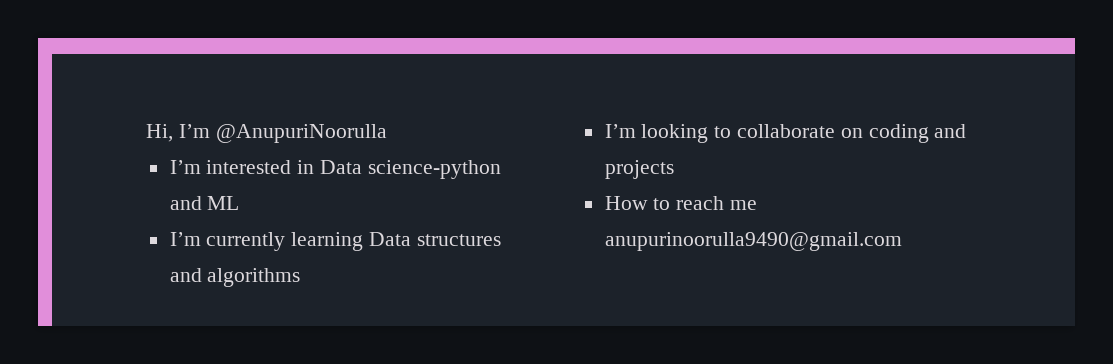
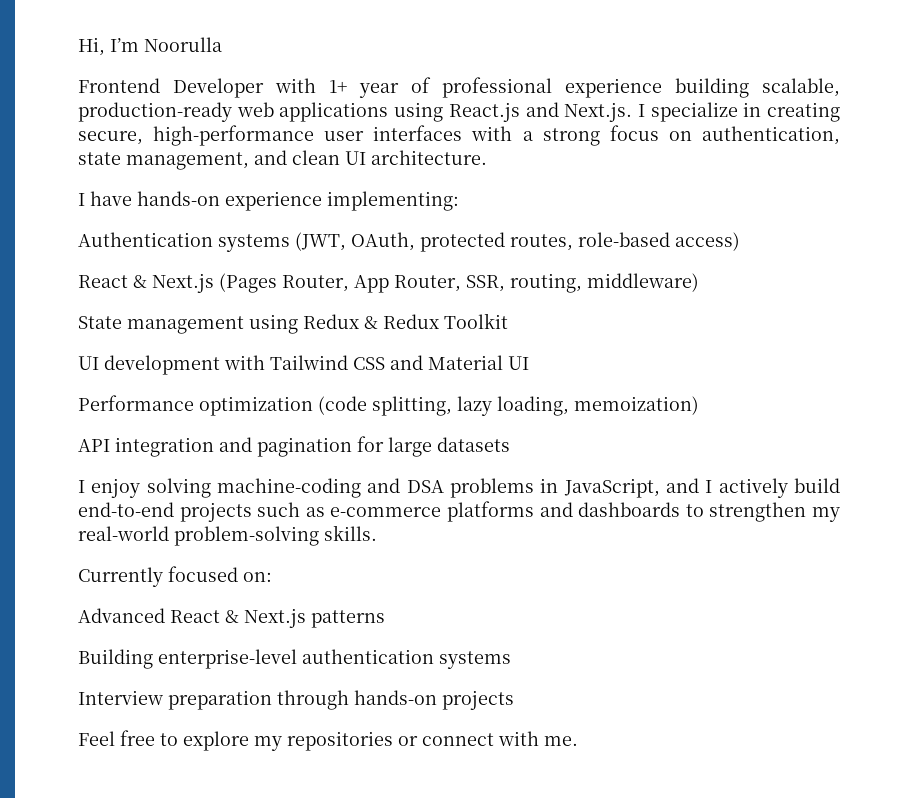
- Hi, I’m @AnupuriNoorulla
- I’m interested in Data science-python and ML
- I’m currently learning Data structures and algorithms
- I’m looking to collaborate on coding and projects
- How to reach me anupurinoorulla9490@gmail.com
+ Hi, I’m Noorulla
+ Frontend Developer with 1+ year of professional experience building scalable, production-ready web applications using React.js and Next.js. I specialize in creating secure, high-performance user interfaces with a strong focus on authentication, state management, and clean UI architecture.
+ I have hands-on experience implementing:
+ Authentication systems (JWT, OAuth, protected routes, role-based access)
+ React & Next.js (Pages Router, App Router, SSR, routing, middleware)
+ State management using Redux & Redux Toolkit
+ UI development with Tailwind CSS and Material UI
+ Performance optimization (code splitting, lazy loading, memoization)
+ API integration and pagination for large datasets
+ I enjoy solving machine-coding and DSA problems in JavaScript, and I actively build end-to-end projects such as e-commerce platforms and dashboards to strengthen my real-world problem-solving skills.
+ Currently focused on:
+ Advanced React & Next.js patterns
+ Building enterprise-level authentication systems
+ Interview preparation through hands-on projects
+ Feel free to explore my repositories or connect with me.

